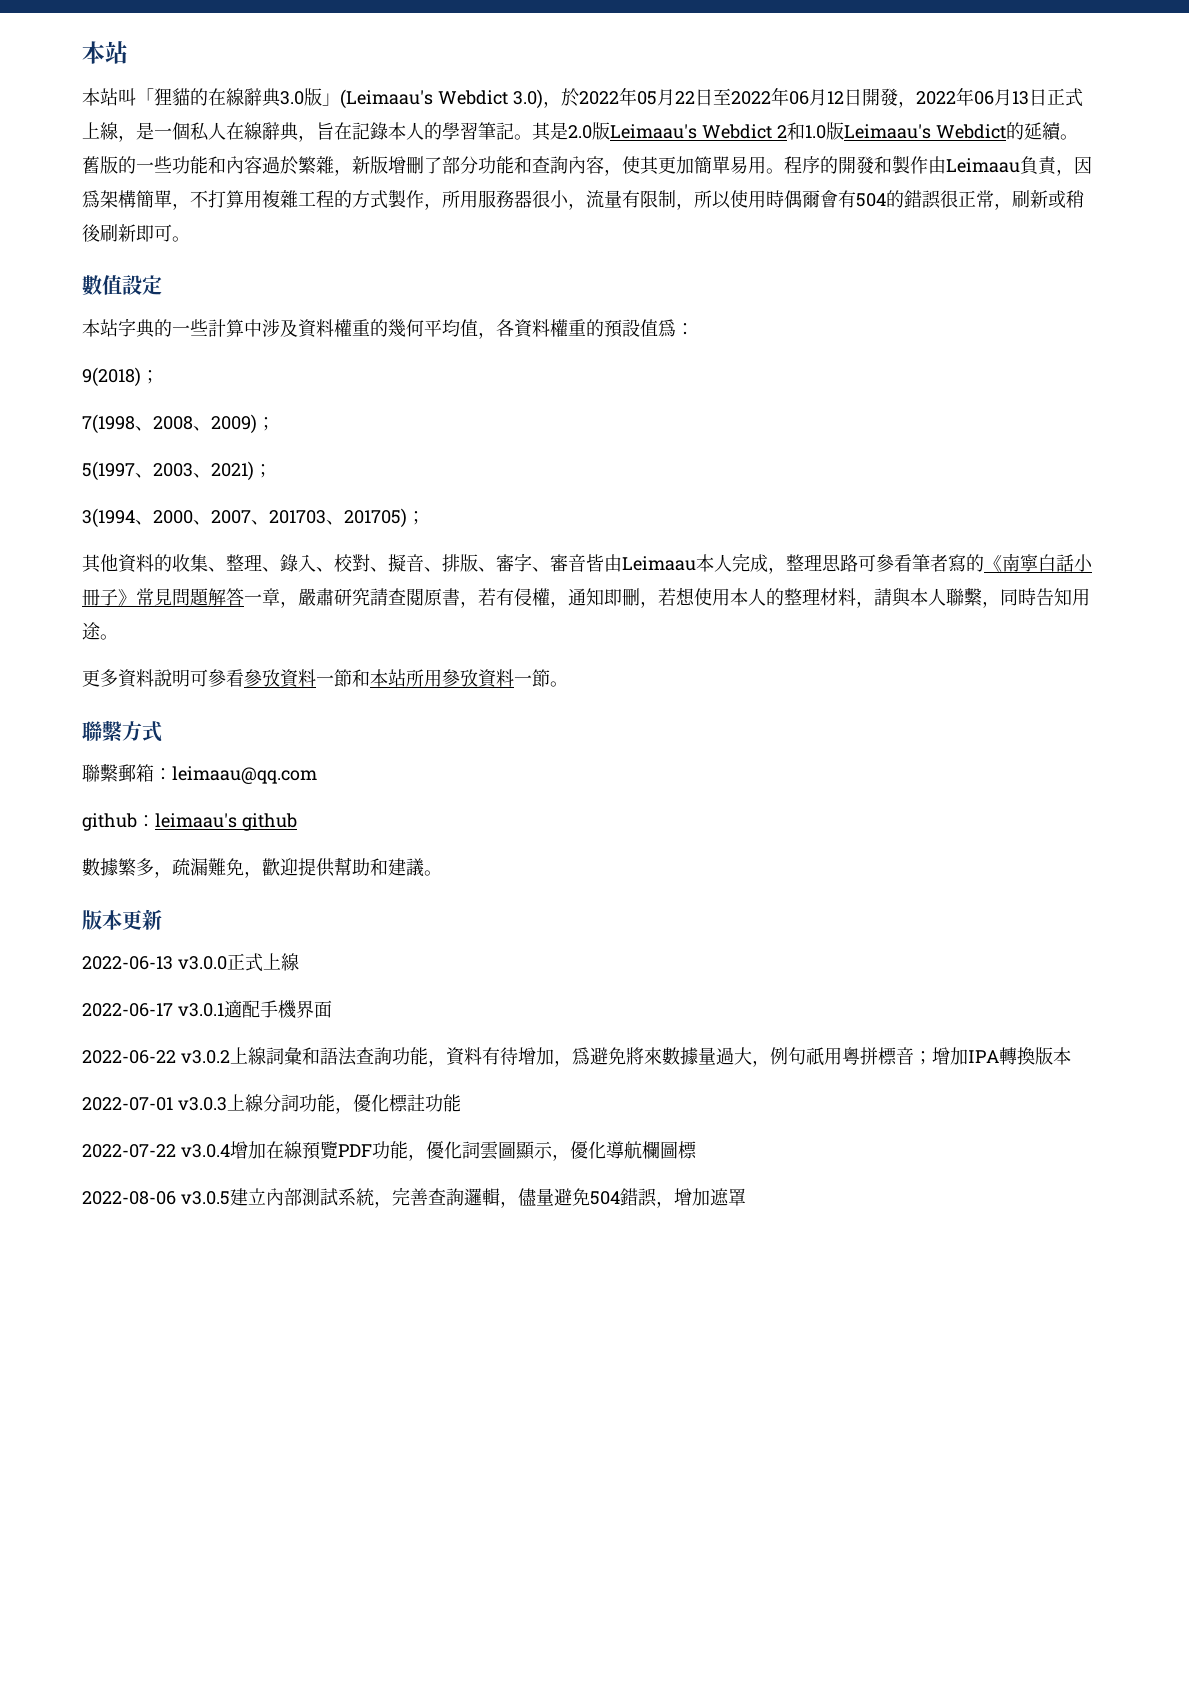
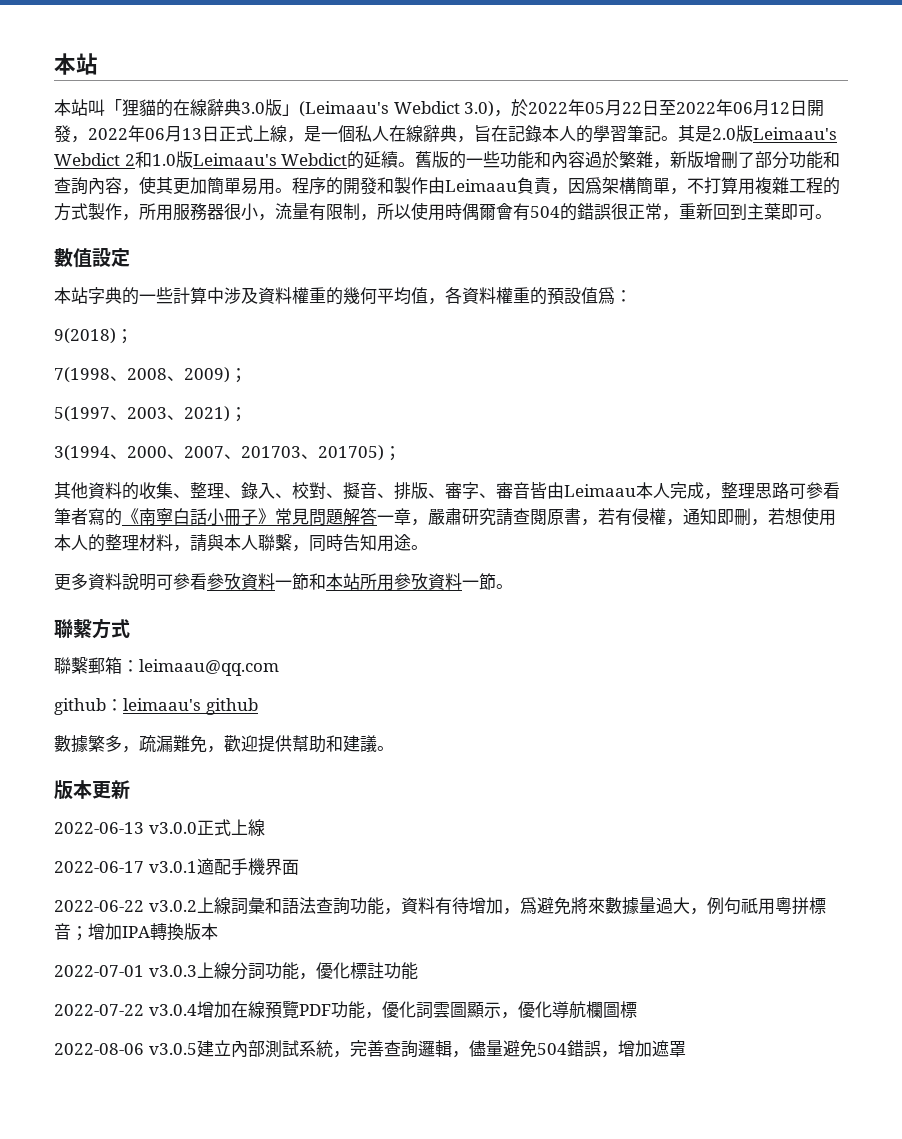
- 程序的開發和製作由Leimaau負責，因爲架構簡單，不打算用複雜工程的方式製作，所用服務器很小，流量有限制，所以使用時偶爾會有504的錯誤很正常，刷新或稍後刷新即可。
+ 程序的開發和製作由Leimaau負責，因爲架構簡單，不打算用複雜工程的方式製作，所用服務器很小，流量有限制，所以使用時偶爾會有504的錯誤很正常，重新回到主葉即可。

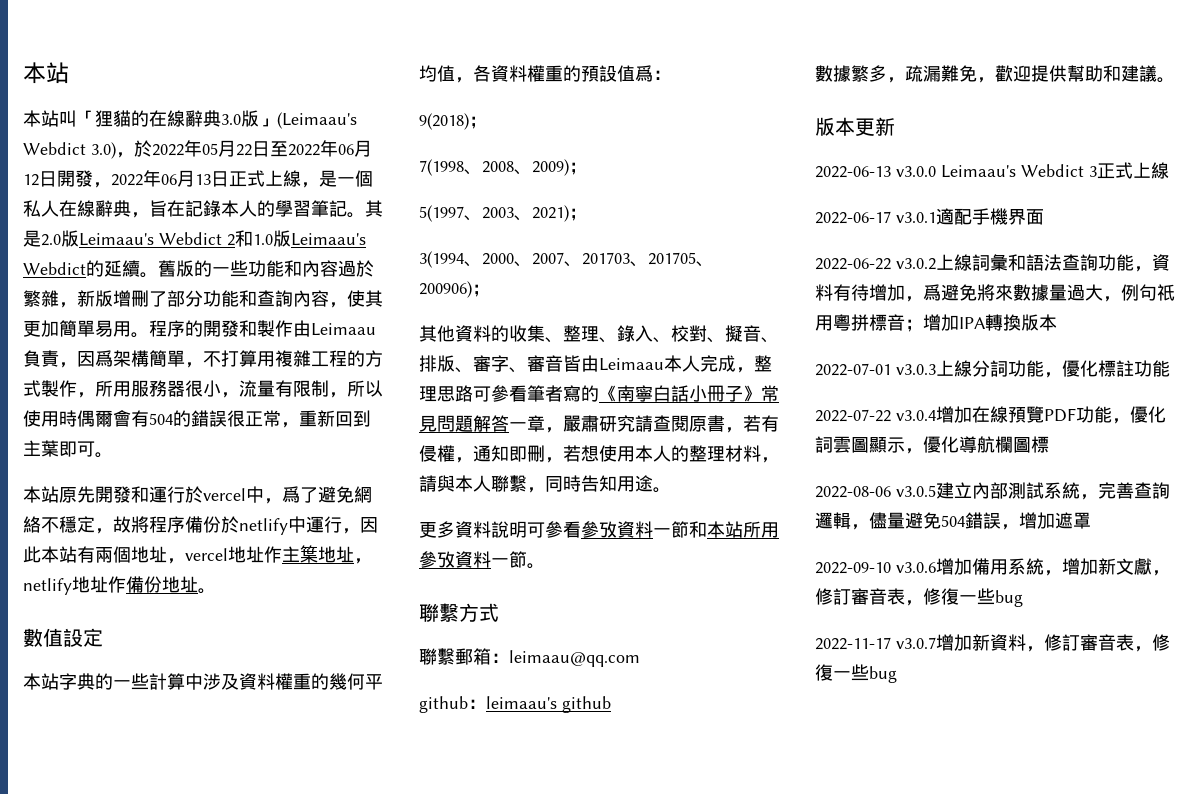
+ 本站原先開發和運行於vercel中，爲了避免網絡不穩定，故將程序備份於netlify中運行，因此本站有兩個地址，vercel地址作主䈎地址，netlify地址作備份地址。
- 3(1994、2000、2007、201703、201705)；
+ 3(1994、2000、2007、201703、201705、200906)；
- 2022-06-13 v3.0.0正式上線
+ 2022-06-13 v3.0.0 Leimaau's Webdict 3正式上線
+ 2022-09-10 v3.0.6增加備用系統，增加新文獻，修訂審音表，修復一些bug
+ 2022-11-17 v3.0.7增加新資料，修訂審音表，修復一些bug

